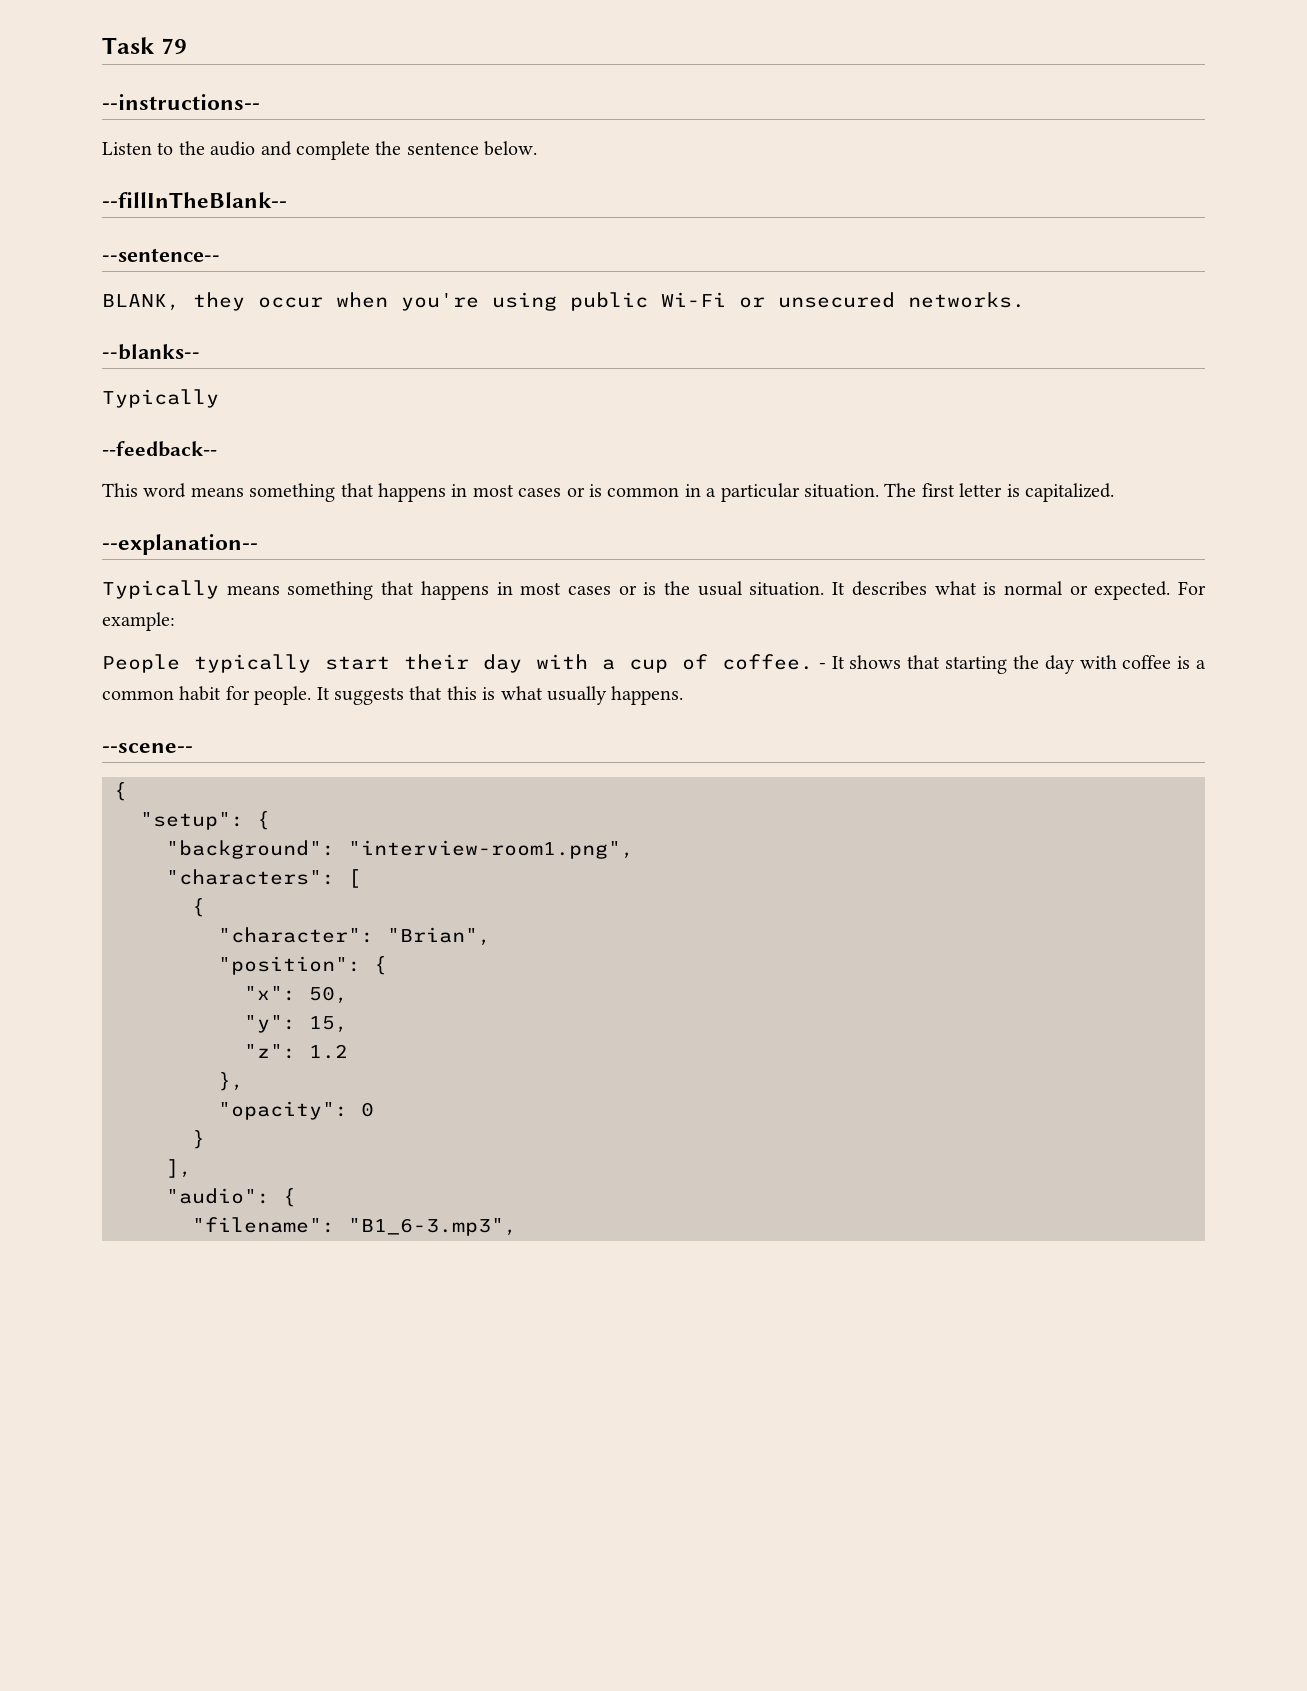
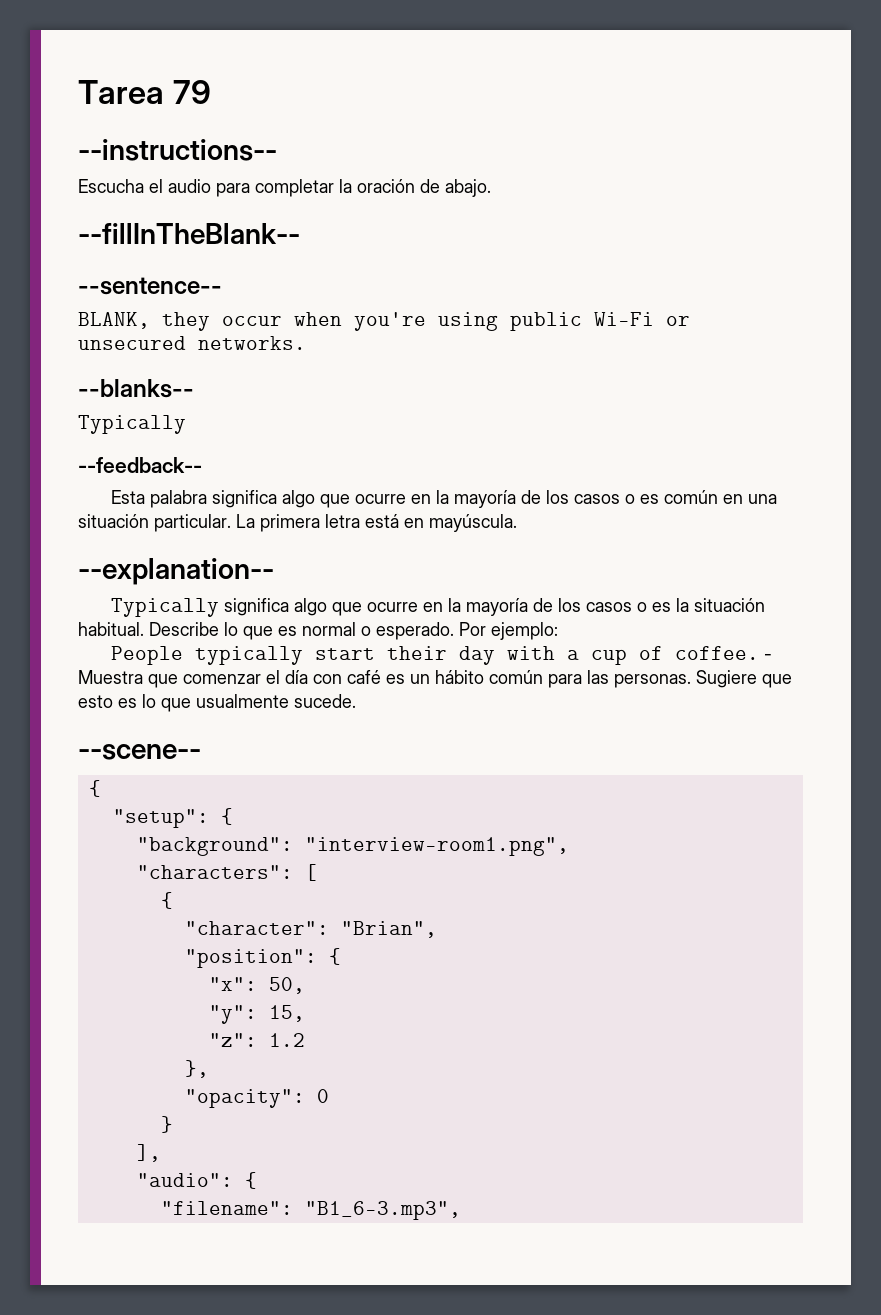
- Task 79
+ Tarea 79
- Listen to the audio and complete the sentence below.
+ Escucha el audio para completar la oración de abajo.
- This word means something that happens in most cases or is common in a particular situation. The first letter is capitalized.
+ Esta palabra significa algo que ocurre en la mayoría de los casos o es común en una situación particular. La primera letra está en mayúscula.
  --explanation--
- Typically means something that happens in most cases or is the usual situation. It describes what is normal or expected. For example:
+ Typically significa algo que ocurre en la mayoría de los casos o es la situación habitual. Describe lo que es normal o esperado. Por ejemplo:
- - It shows that starting the day with coffee is a common habit for people. It suggests that this is what usually happens.
+ - Muestra que comenzar el día con café es un hábito común para las personas. Sugiere que esto es lo que usualmente sucede.

